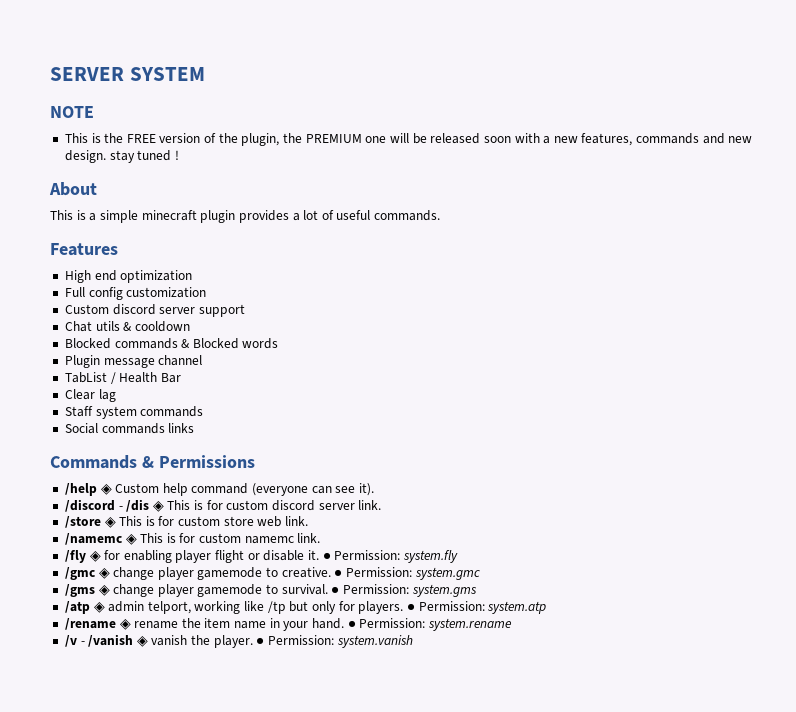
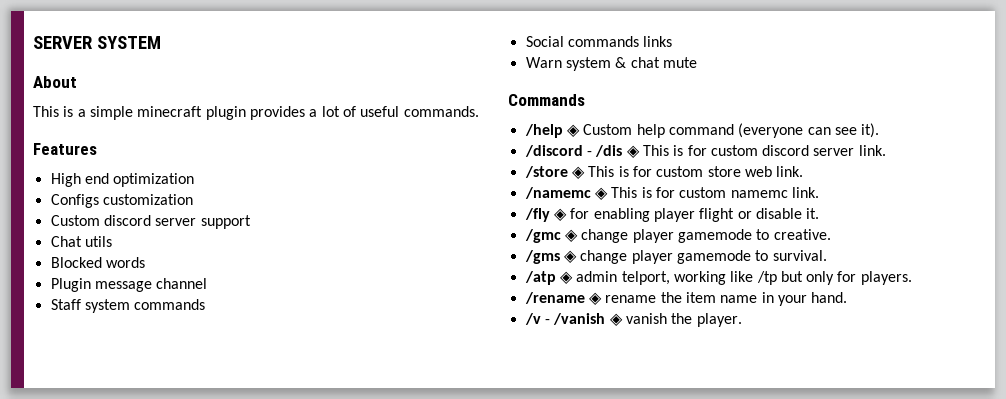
- NOTE
- This is the FREE version of the plugin, the PREMIUM one will be released soon with a new features, commands and new design. stay tuned !
- Full config customization
+ Configs customization
- Chat utils & cooldown
- Blocked commands & Blocked words
+ Chat utils
+ Blocked words
- TabList / Health Bar
- Clear lag
+ Warn system & chat mute
- Commands & Permissions
+ Commands
- ● Permission: system.fly
- ● Permission: system.gmc
- ● Permission: system.gms
- ● Permission: system.atp
- ● Permission: system.rename
- ● Permission: system.vanish

